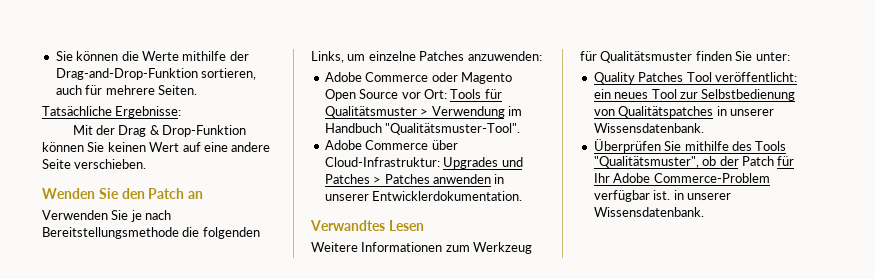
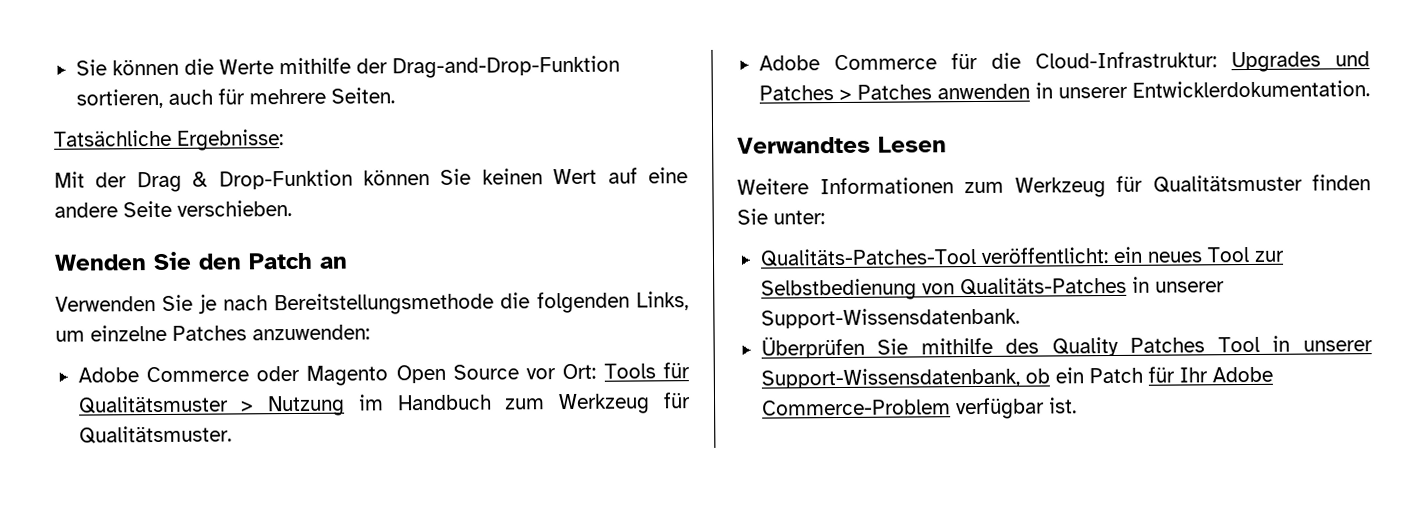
- Adobe Commerce oder Magento Open Source vor Ort: Tools für Qualitätsmuster > Verwendung im Handbuch "Qualitätsmuster-Tool".
- Adobe Commerce über Cloud-Infrastruktur: Upgrades und Patches > Patches anwenden in unserer Entwicklerdokumentation.
+ Adobe Commerce oder Magento Open Source vor Ort: Tools für Qualitätsmuster > Nutzung im Handbuch zum Werkzeug für Qualitätsmuster.
+ Adobe Commerce für die Cloud-Infrastruktur: Upgrades und Patches > Patches anwenden in unserer Entwicklerdokumentation.
- Quality Patches Tool veröffentlicht: ein neues Tool zur Selbstbedienung von Qualitätspatches in unserer Wissensdatenbank.
+ Qualitäts-Patches-Tool veröffentlicht: ein neues Tool zur Selbstbedienung von Qualitäts-Patches in unserer Support-Wissensdatenbank.
- Überprüfen Sie mithilfe des Tools "Qualitätsmuster", ob der Patch für Ihr Adobe Commerce-Problem verfügbar ist. in unserer Wissensdatenbank.
+ Überprüfen Sie mithilfe des Quality Patches Tool in unserer Support-Wissensdatenbank, ob ein Patch für Ihr Adobe Commerce-Problem verfügbar ist.

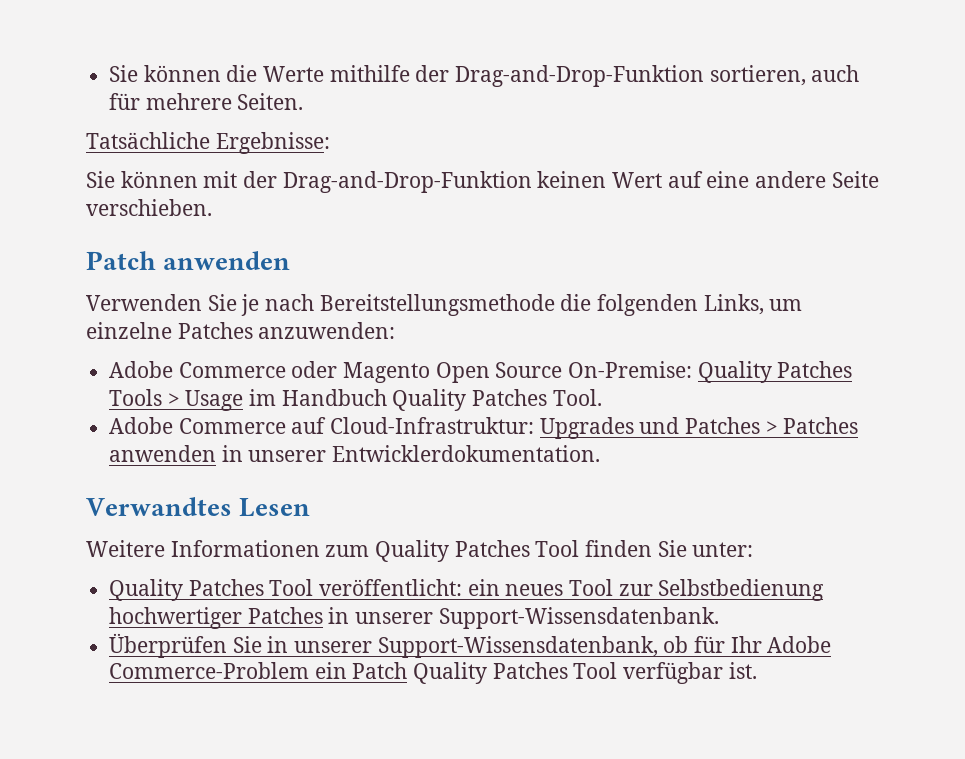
- Mit der Drag & Drop-Funktion können Sie keinen Wert auf eine andere Seite verschieben.
+ Sie können mit der Drag-and-Drop-Funktion keinen Wert auf eine andere Seite verschieben.
- Wenden Sie den Patch an
+ Patch anwenden
- Adobe Commerce oder Magento Open Source vor Ort: Tools für Qualitätsmuster > Nutzung im Handbuch zum Werkzeug für Qualitätsmuster.
- Adobe Commerce für die Cloud-Infrastruktur: Upgrades und Patches > Patches anwenden in unserer Entwicklerdokumentation.
+ Adobe Commerce oder Magento Open Source On-Premise: Quality Patches Tools > Usage im Handbuch Quality Patches Tool.
+ Adobe Commerce auf Cloud-Infrastruktur: Upgrades und Patches > Patches anwenden in unserer Entwicklerdokumentation.
- Weitere Informationen zum Werkzeug für Qualitätsmuster finden Sie unter:
+ Weitere Informationen zum Quality Patches Tool finden Sie unter:
- Qualitäts-Patches-Tool veröffentlicht: ein neues Tool zur Selbstbedienung von Qualitäts-Patches in unserer Support-Wissensdatenbank.
+ Quality Patches Tool veröffentlicht: ein neues Tool zur Selbstbedienung hochwertiger Patches in unserer Support-Wissensdatenbank.
- Überprüfen Sie mithilfe des Quality Patches Tool in unserer Support-Wissensdatenbank, ob ein Patch für Ihr Adobe Commerce-Problem verfügbar ist.
+ Überprüfen Sie in unserer Support-Wissensdatenbank, ob für Ihr Adobe Commerce-Problem ein Patch Quality Patches Tool verfügbar ist.

